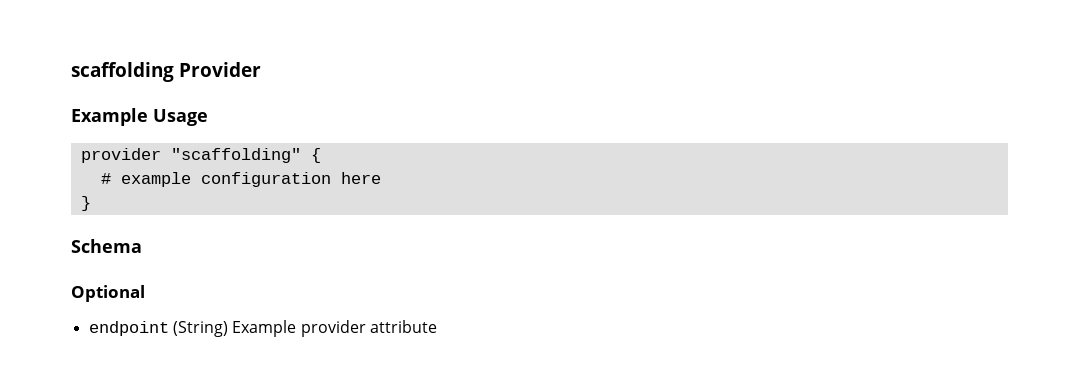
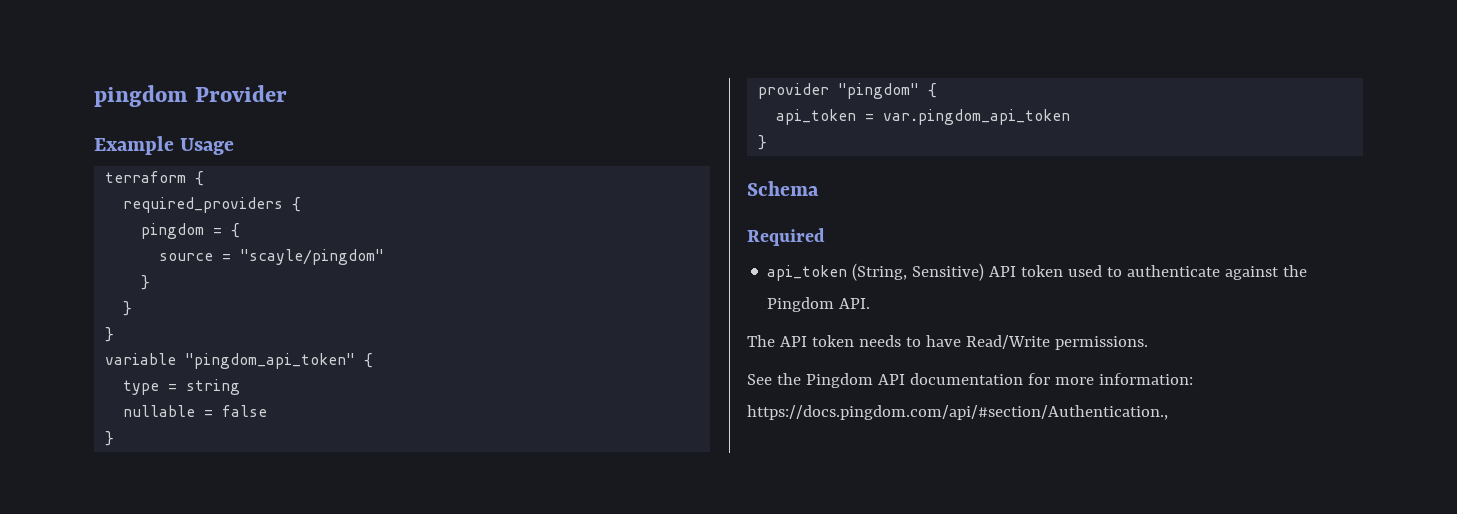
- scaffolding Provider
+ pingdom Provider
- provider "scaffolding" {
- # example configuration here
+ terraform {
+ required_providers {
+ pingdom = {
+ source = "scayle/pingdom"
+ }
+ }
+ }
+ variable "pingdom_api_token" {
+ type = string
+ nullable = false
+ }
+ provider "pingdom" {
+ api_token = var.pingdom_api_token
  }
  Schema
- Optional
- endpoint (String) Example provider attribute
+ Required
+ api_token (String, Sensitive) API token used to authenticate against the Pingdom API.
+ The API token needs to have Read/Write permissions.
+ See the Pingdom API documentation for more information: https://docs.pingdom.com/api/#section/Authentication.,

